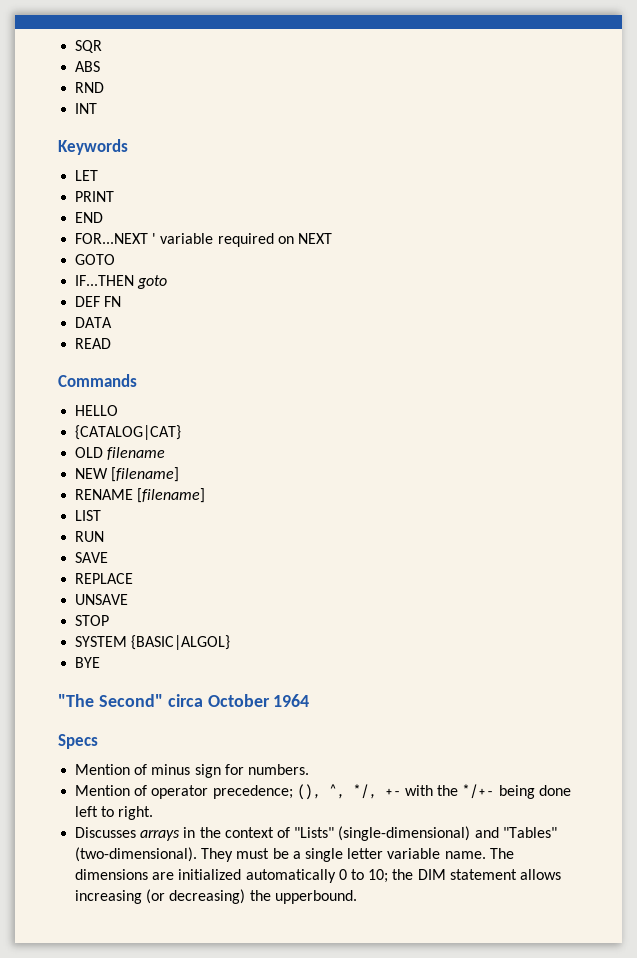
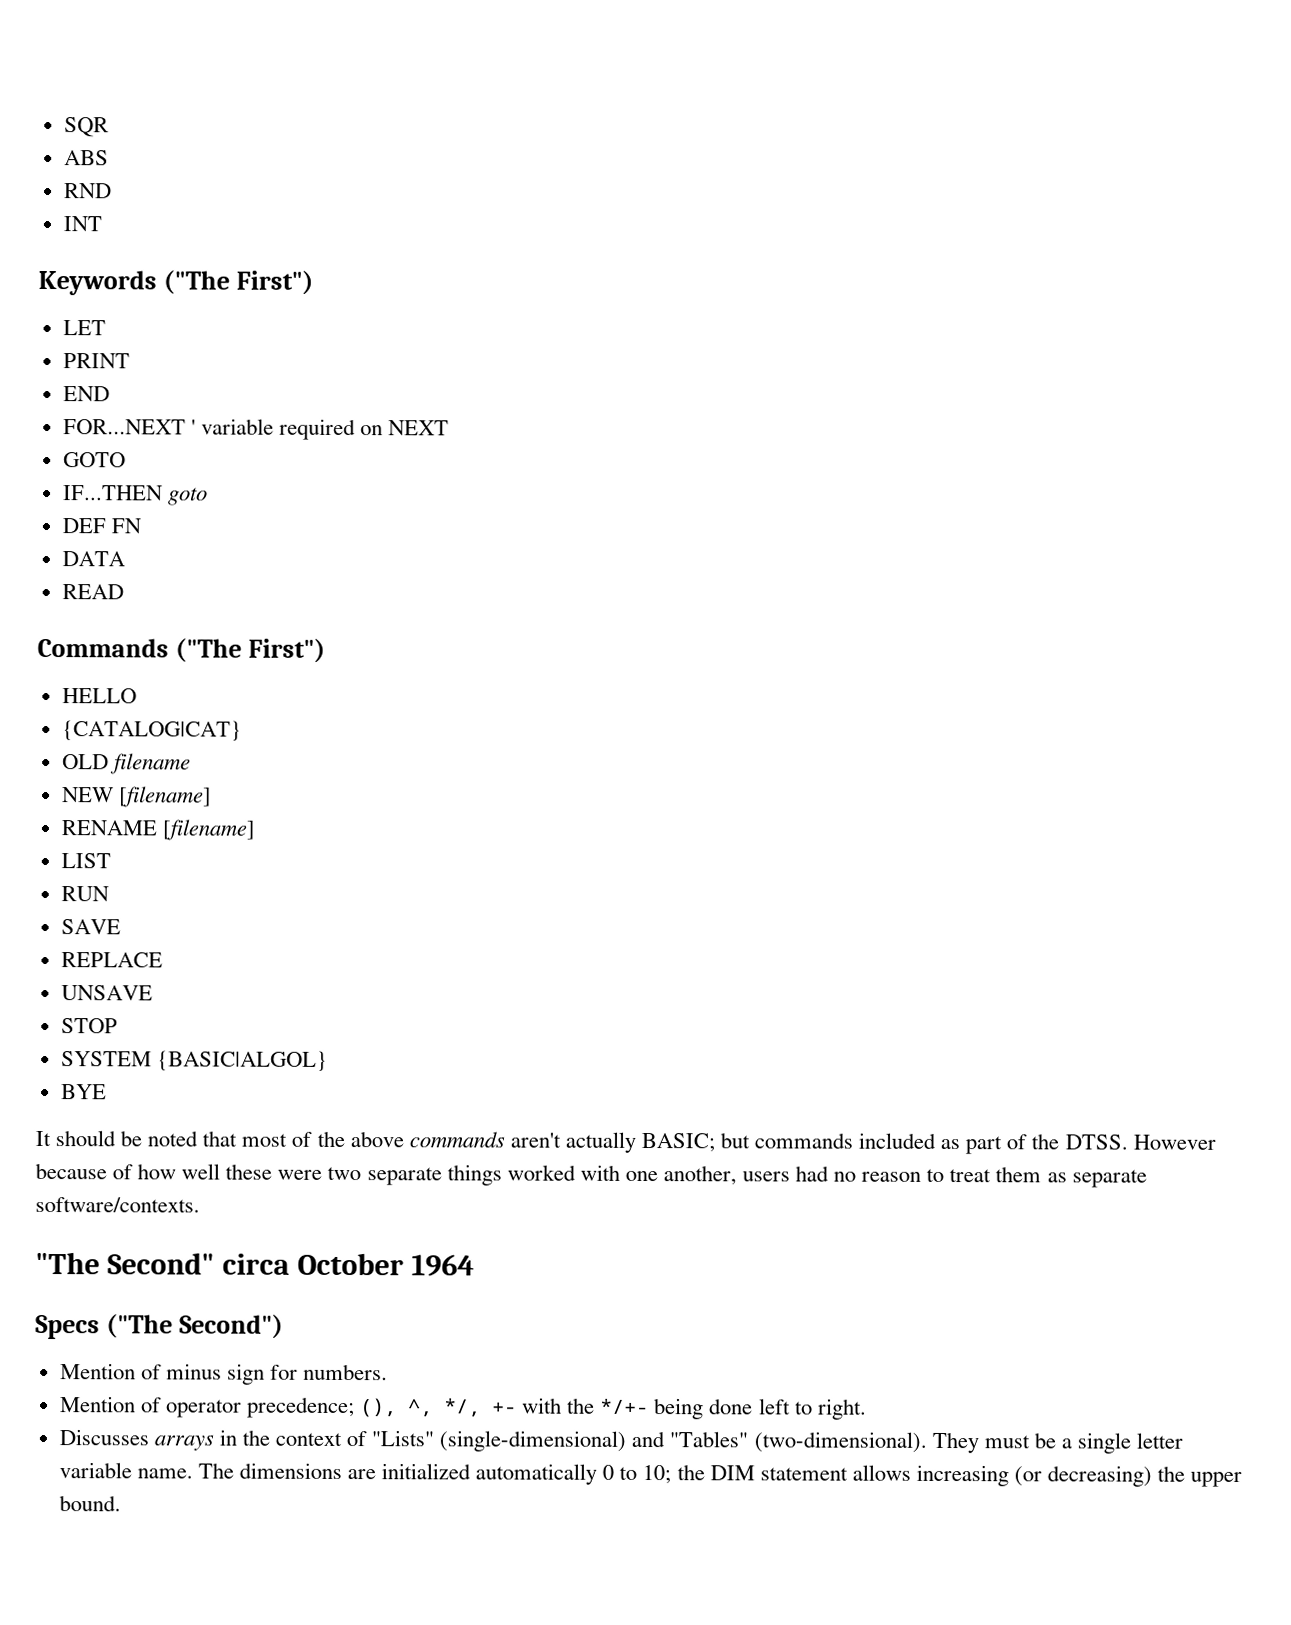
- Keywords
+ Keywords ("The First")
- Commands
+ Commands ("The First")
+ It should be noted that most of the above commands aren't actually BASIC; but commands included as part of the DTSS. However because of how well these were two separate things worked with one another, users had no reason to treat them as separate software/contexts.
- Specs
+ Specs ("The Second")
- The dimensions are initialized automatically 0 to 10; the DIM statement allows increasing (or decreasing) the upperbound.
+ The dimensions are initialized automatically 0 to 10; the DIM statement allows increasing (or decreasing) the upper bound.

